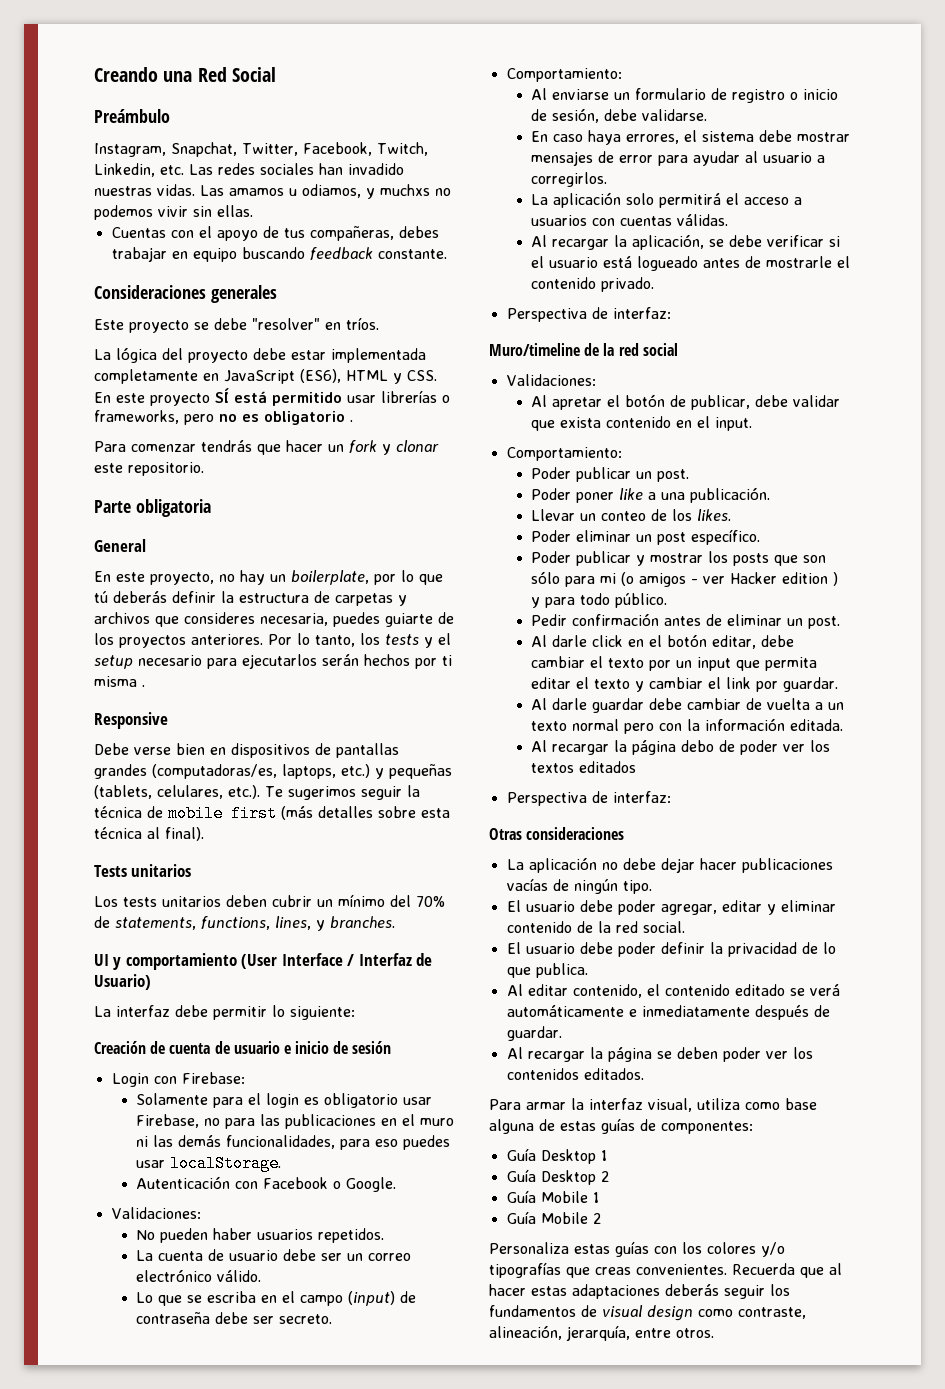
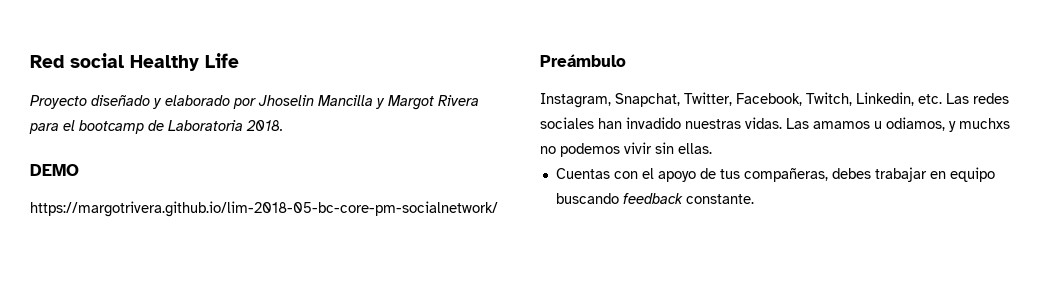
- Creando una Red Social
+ Red social Healthy Life
+ Proyecto diseñado y elaborado por Jhoselin Mancilla y Margot Rivera para el bootcamp de Laboratoria 2018.
+ DEMO
+ https://margotrivera.github.io/lim-2018-05-bc-core-pm-socialnetwork/
- Consideraciones generales
- Este proyecto se debe "resolver" en tríos.
- La lógica del proyecto debe estar implementada completamente en JavaScript (ES6), HTML y CSS. En este proyecto SÍ está permitido usar librerías o frameworks, pero no es obligatorio .
- Para comenzar tendrás que hacer un fork y clonar este repositorio.
- Parte obligatoria
- General
- En este proyecto, no hay un boilerplate, por lo que tú deberás definir la estructura de carpetas y archivos que consideres necesaria, puedes guiarte de los proyectos anteriores. Por lo tanto, los tests y el setup necesario para ejecutarlos serán hechos por ti misma .
- Responsive
- Debe verse bien en dispositivos de pantallas grandes (computadoras/es, laptops, etc.) y pequeñas (tablets, celulares, etc.). Te sugerimos seguir la técnica de mobile first (más detalles sobre esta técnica al final).
- Tests unitarios
- Los tests unitarios deben cubrir un mínimo del 70% de statements, functions, lines, y branches.
- UI y comportamiento (User Interface / Interfaz de Usuario)
- La interfaz debe permitir lo siguiente:
- Creación de cuenta de usuario e inicio de sesión
- Login con Firebase:
- Solamente para el login es obligatorio usar Firebase, no para las publicaciones en el muro ni las demás funcionalidades, para eso puedes usar localStorage.
- Autenticación con Facebook o Google.
- Validaciones:
- No pueden haber usuarios repetidos.
- La cuenta de usuario debe ser un correo electrónico válido.
- Lo que se escriba en el campo (input) de contraseña debe ser secreto.
- Comportamiento:
- Al enviarse un formulario de registro o inicio de sesión, debe validarse.
- En caso haya errores, el sistema debe mostrar mensajes de error para ayudar al usuario a corregirlos.
- La aplicación solo permitirá el acceso a usuarios con cuentas válidas.
- Al recargar la aplicación, se debe verificar si el usuario está logueado antes de mostrarle el contenido privado.
- Perspectiva de interfaz:
- Muro/timeline de la red social
- Validaciones:
- Al apretar el botón de publicar, debe validar que exista contenido en el input.
- Comportamiento:
- Poder publicar un post.
- Poder poner like a una publicación.
- Llevar un conteo de los likes.
- Poder eliminar un post específico.
- Poder publicar y mostrar los posts que son sólo para mi (o amigos - ver Hacker edition ) y para todo público.
- Pedir confirmación antes de eliminar un post.
- Al darle click en el botón editar, debe cambiar el texto por un input que permita editar el texto y cambiar el link por guardar.
- Al darle guardar debe cambiar de vuelta a un texto normal pero con la información editada.
- Al recargar la página debo de poder ver los textos editados
- Perspectiva de interfaz:
- Otras consideraciones
- La aplicación no debe dejar hacer publicaciones vacías de ningún tipo.
- El usuario debe poder agregar, editar y eliminar contenido de la red social.
- El usuario debe poder definir la privacidad de lo que publica.
- Al editar contenido, el contenido editado se verá automáticamente e inmediatamente después de guardar.
- Al recargar la página se deben poder ver los contenidos editados.
- Para armar la interfaz visual, utiliza como base alguna de estas guías de componentes:
- Guía Desktop 1
- Guía Desktop 2
- Guía Mobile 1
- Guía Mobile 2
- Personaliza estas guías con los colores y/o tipografías que creas convenientes. Recuerda que al hacer estas adaptaciones deberás seguir los fundamentos de visual design como contraste, alineación, jerarquía, entre otros.

